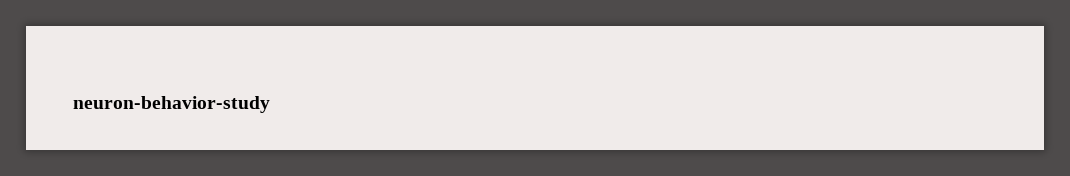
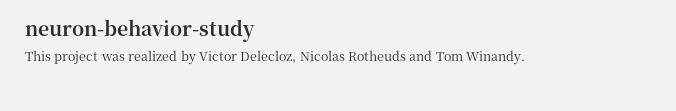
+ This project was realized by Victor Delecloz, Nicolas Rotheuds and Tom Winandy.

